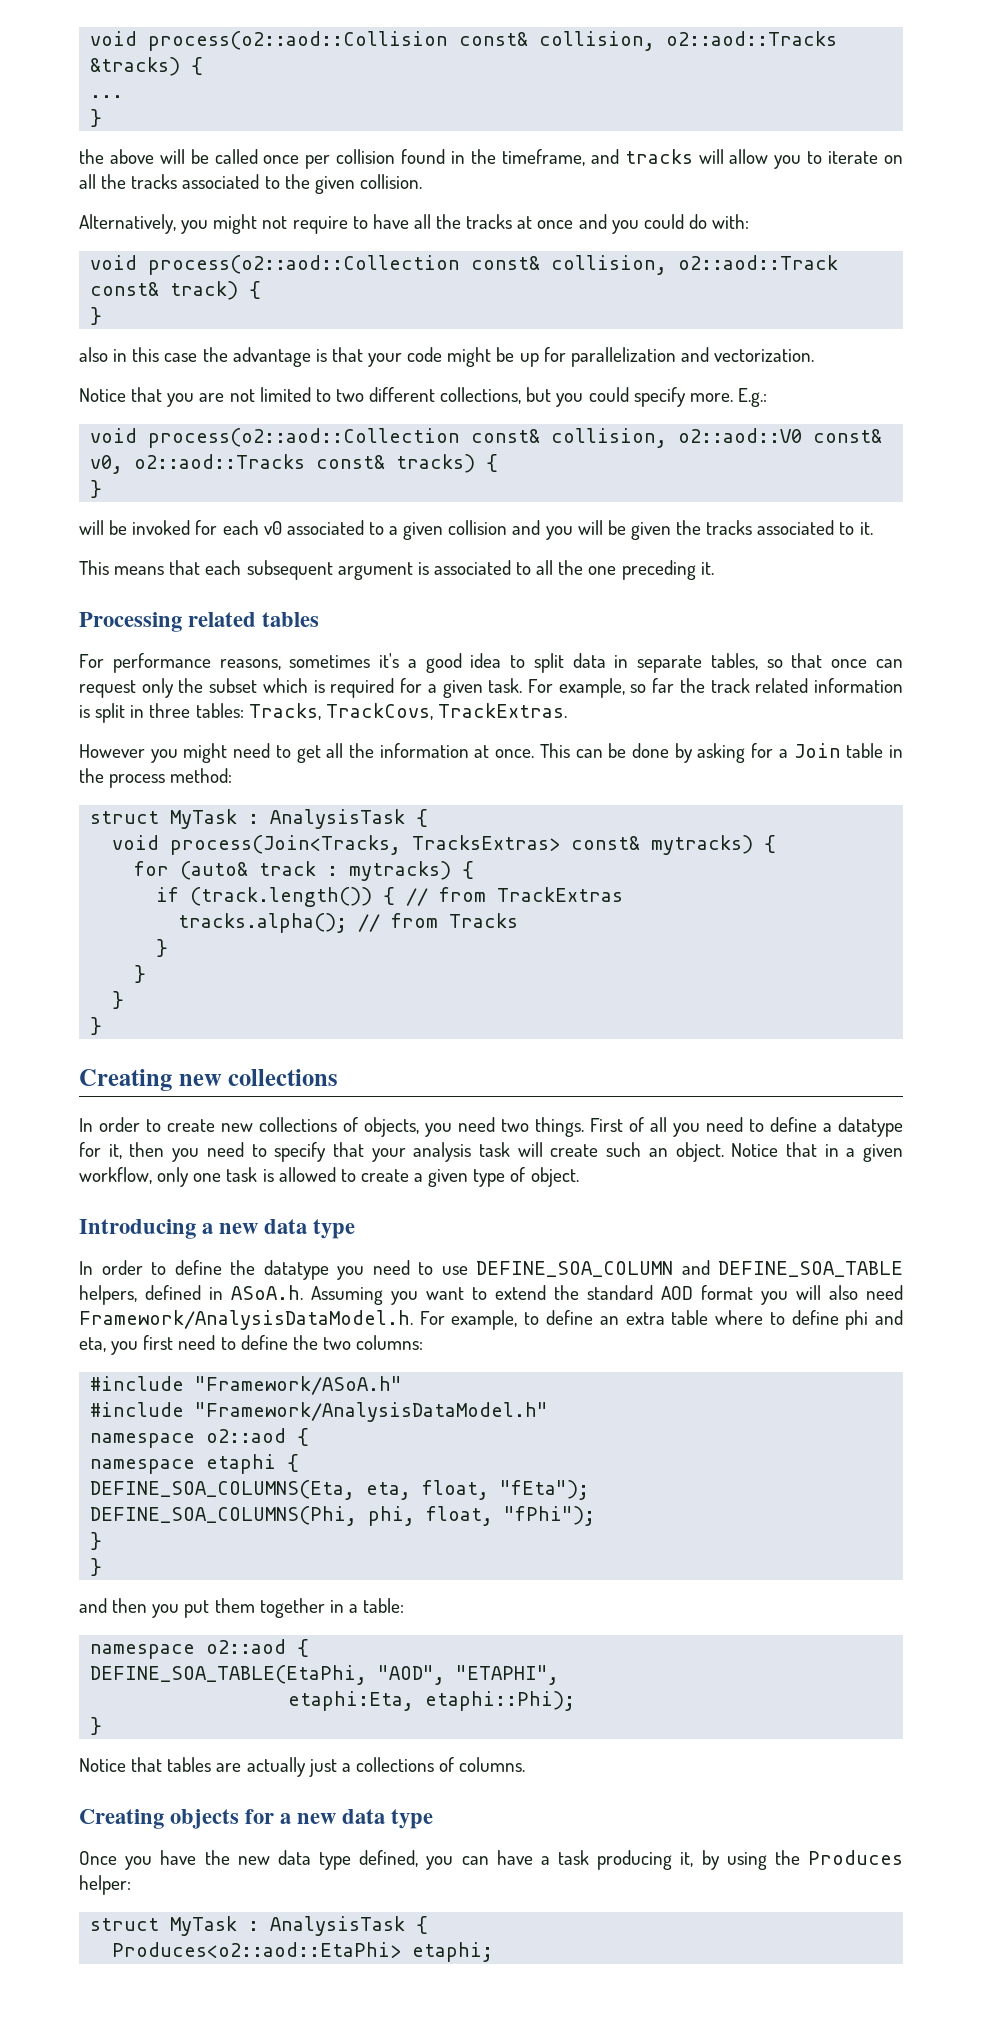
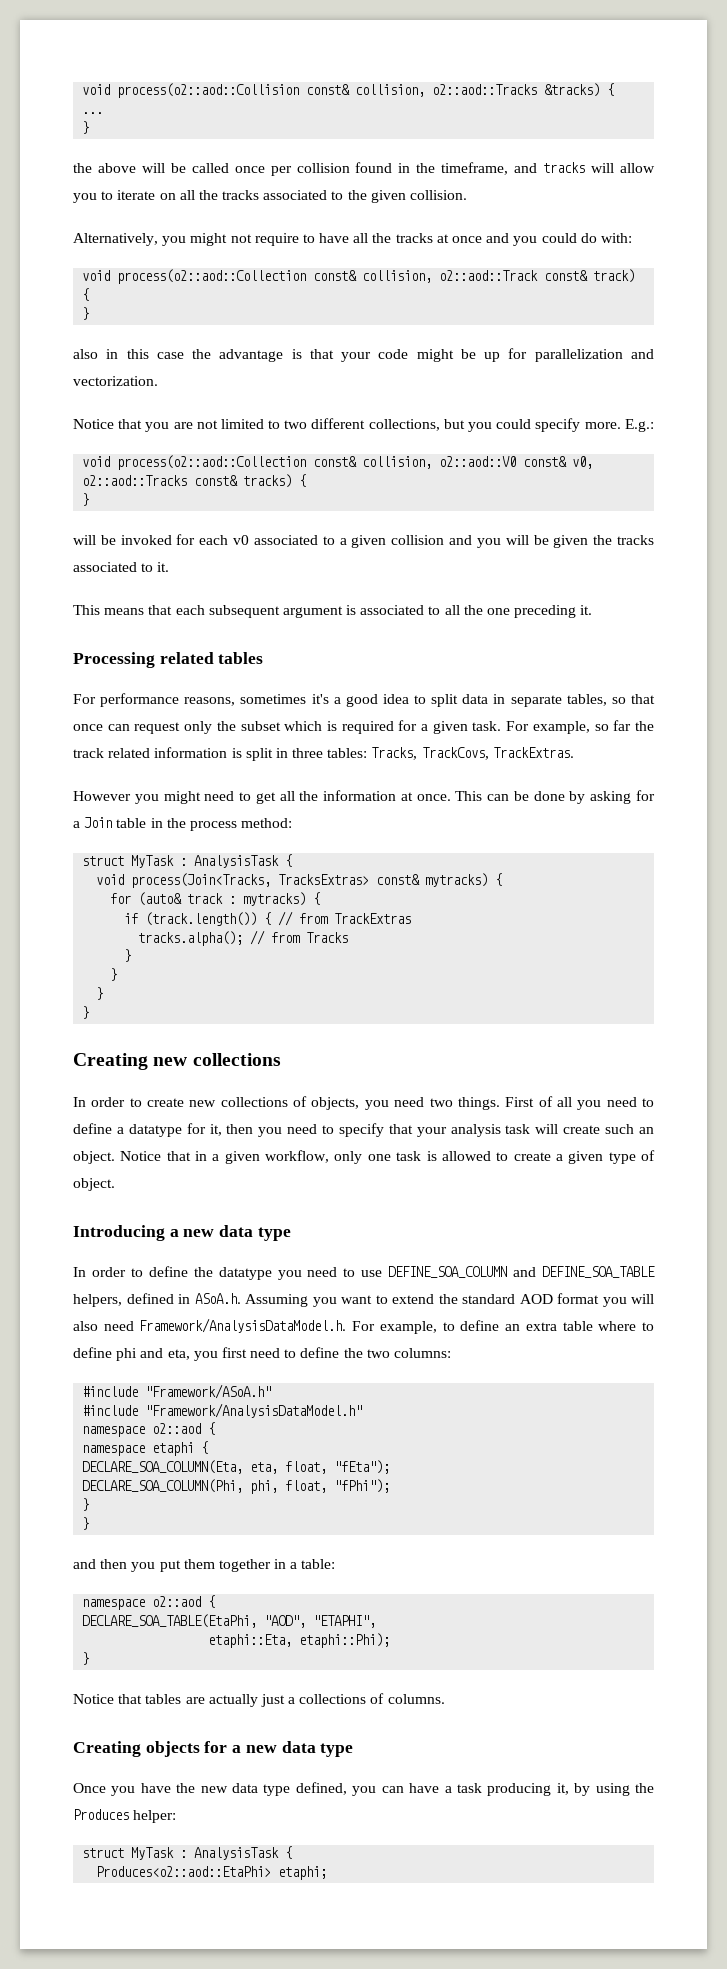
- DEFINE_SOA_COLUMNS(Eta, eta, float, "fEta");
+ DECLARE_SOA_COLUMN(Eta, eta, float, "fEta");
- DEFINE_SOA_COLUMNS(Phi, phi, float, "fPhi");
+ DECLARE_SOA_COLUMN(Phi, phi, float, "fPhi");
- DEFINE_SOA_TABLE(EtaPhi, "AOD", "ETAPHI",
+ DECLARE_SOA_TABLE(EtaPhi, "AOD", "ETAPHI",
- etaphi:Eta, etaphi::Phi);
+ etaphi::Eta, etaphi::Phi);

